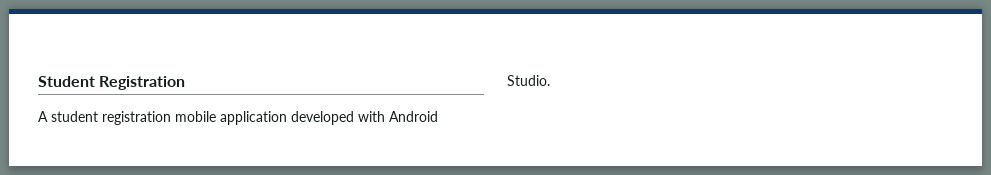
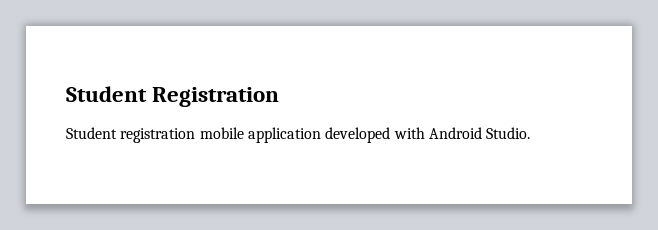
- A student registration mobile application developed with Android Studio.
+ Student registration mobile application developed with Android Studio.

